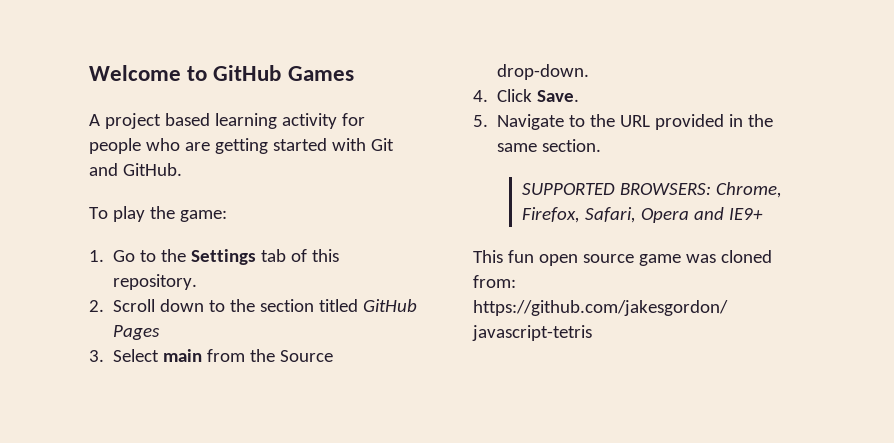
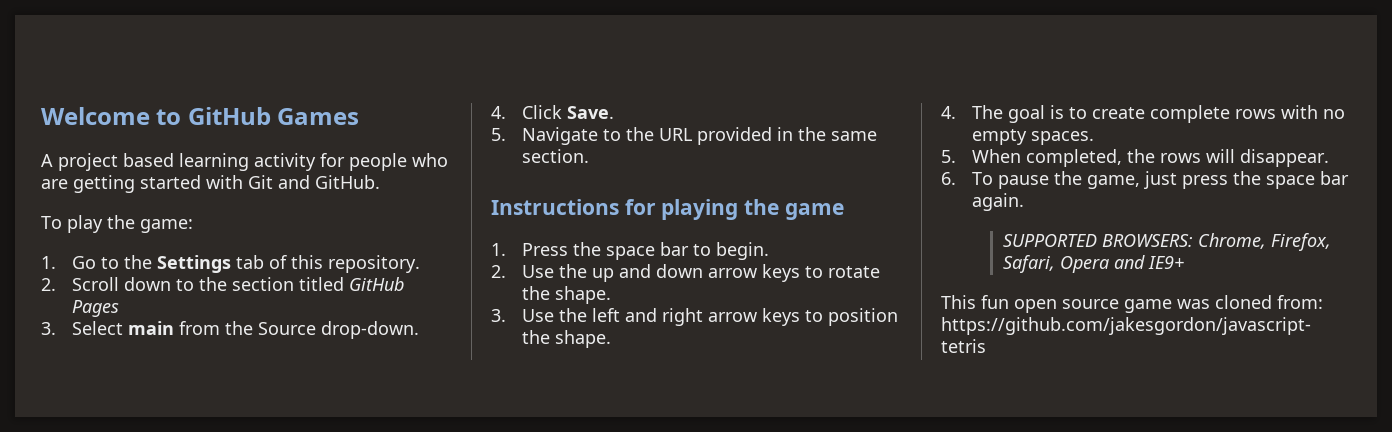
+ Instructions for playing the game
+ 1. Press the space bar to begin.
+ 2. Use the up and down arrow keys to rotate the shape.
+ 3. Use the left and right arrow keys to position the shape.
+ 4. The goal is to create complete rows with no empty spaces.
+ 5. When completed, the rows will disappear.
+ 6. To pause the game, just press the space bar again.

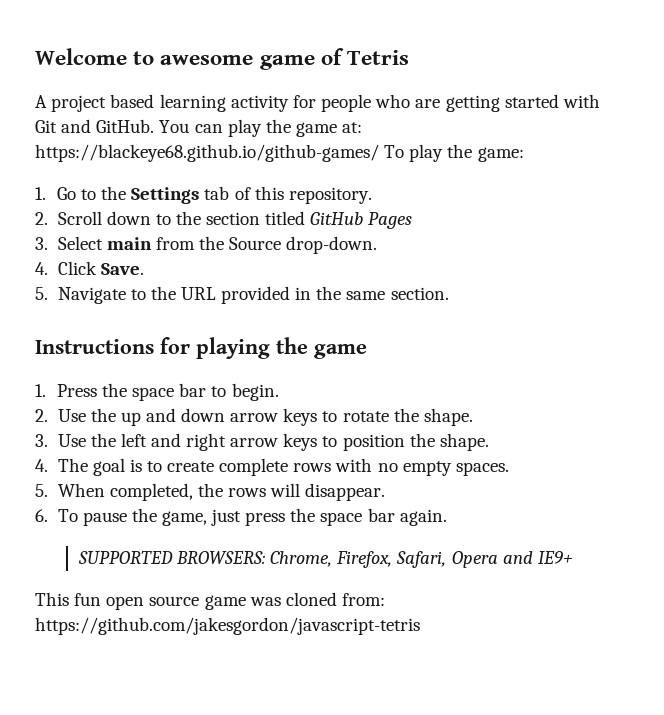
- Welcome to GitHub Games
+ Welcome to awesome game of Tetris
- A project based learning activity for people who are getting started with Git and GitHub.
- To play the game:
+ A project based learning activity for people who are getting started with Git and GitHub. You can play the game at: https://blackeye68.github.io/github-games/ To play the game:

